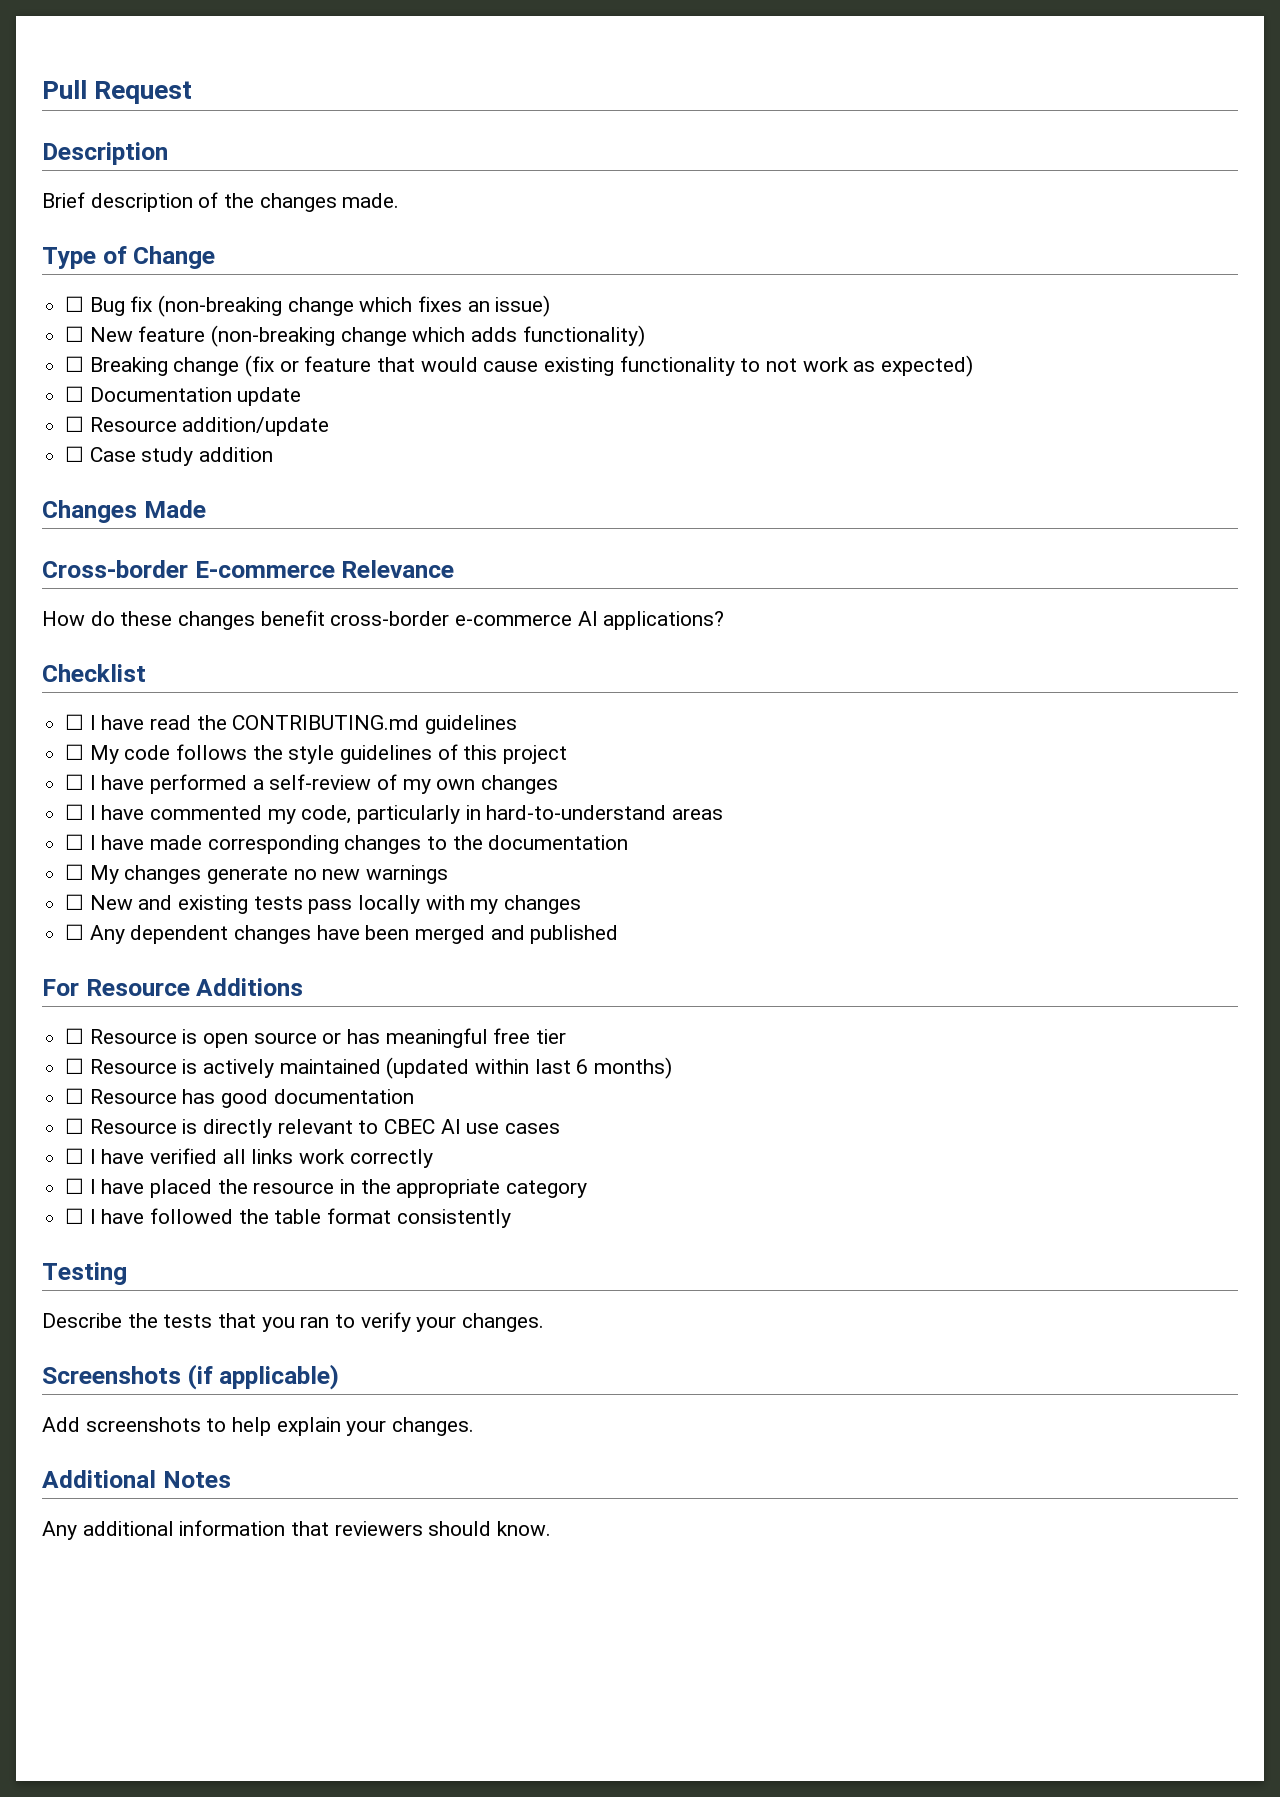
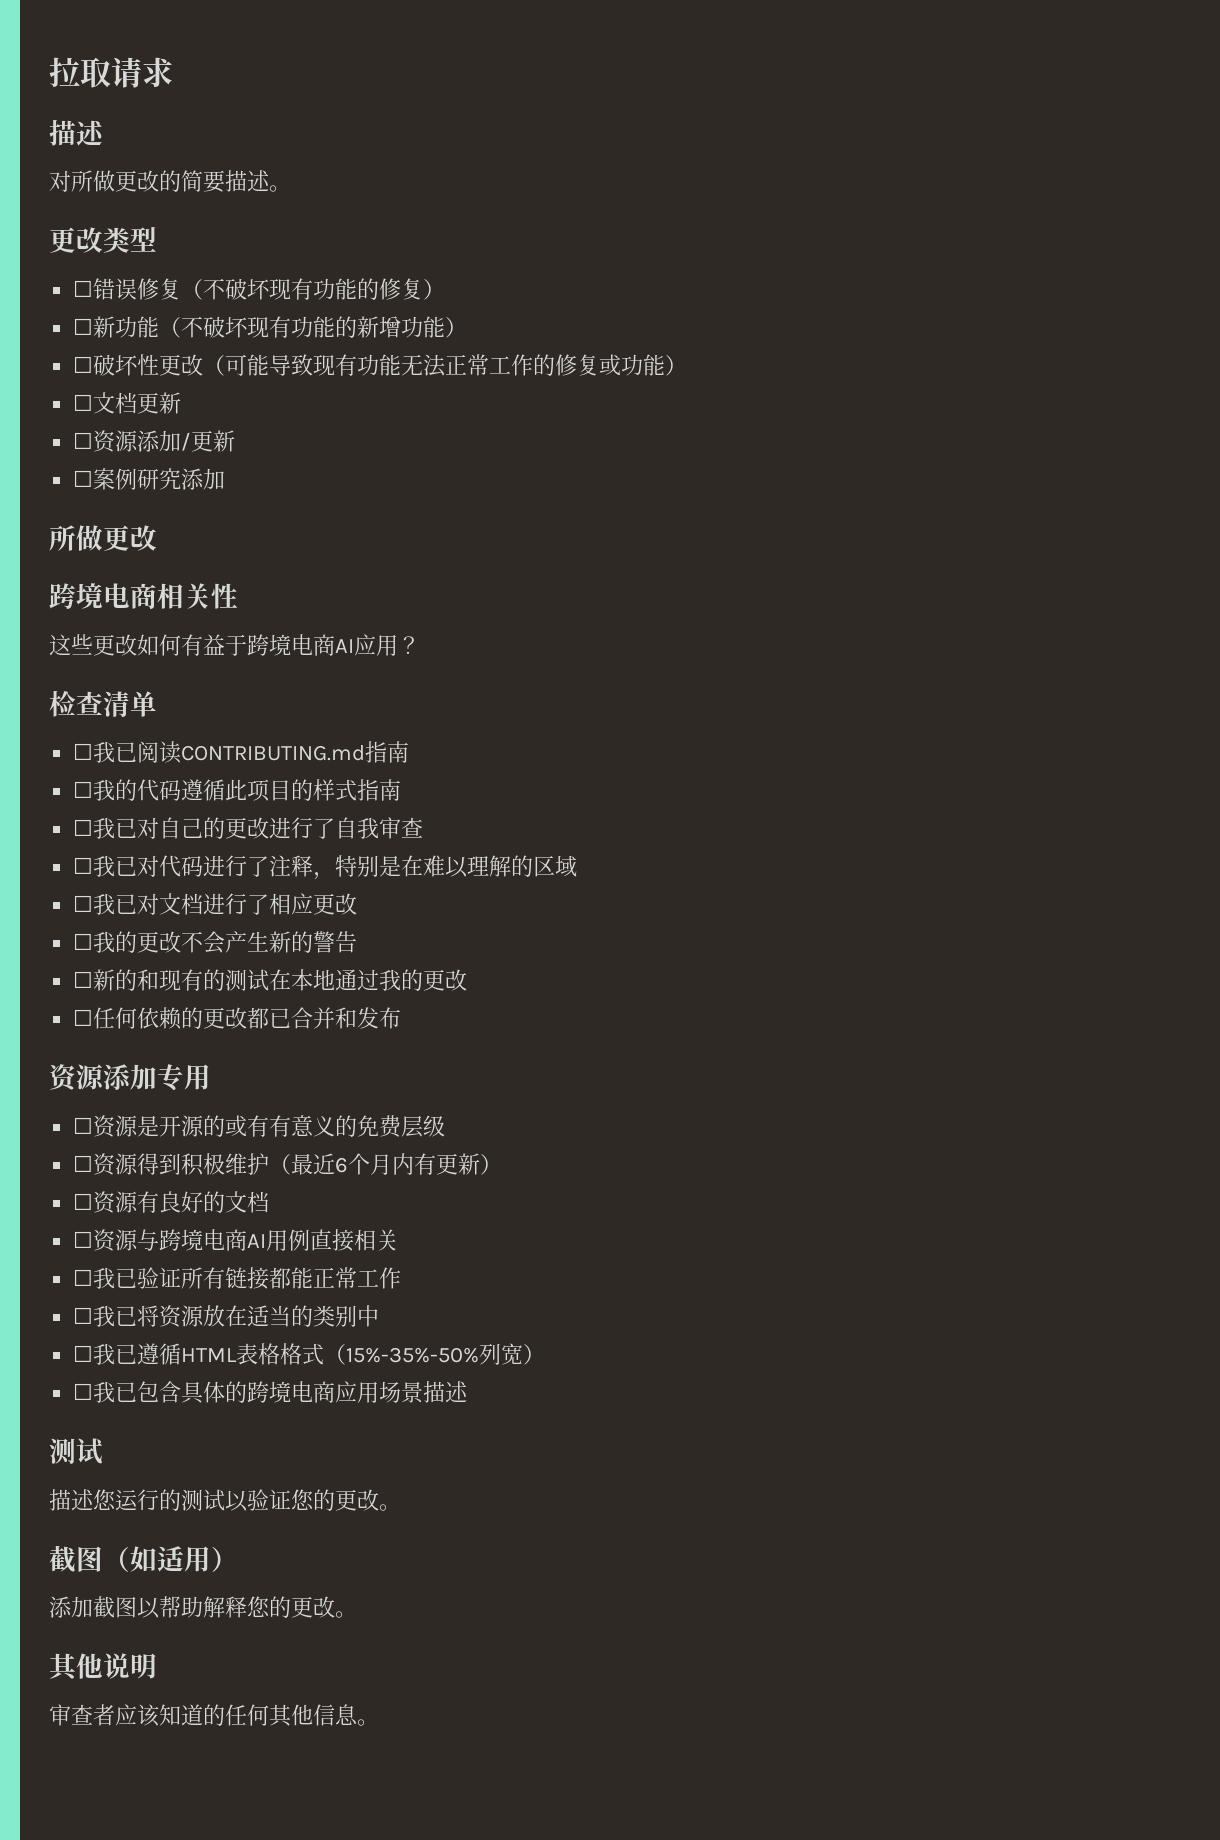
- Pull Request
- Description
- Brief description of the changes made.
- Type of Change
- ☐ Bug fix (non-breaking change which fixes an issue)
- ☐ New feature (non-breaking change which adds functionality)
- ☐ Breaking change (fix or feature that would cause existing functionality to not work as expected)
- ☐ Documentation update
- ☐ Resource addition/update
- ☐ Case study addition
- Changes Made
- Cross-border E-commerce Relevance
- How do these changes benefit cross-border e-commerce AI applications?
- Checklist
- ☐ I have read the CONTRIBUTING.md guidelines
- ☐ My code follows the style guidelines of this project
- ☐ I have performed a self-review of my own changes
- ☐ I have commented my code, particularly in hard-to-understand areas
- ☐ I have made corresponding changes to the documentation
- ☐ My changes generate no new warnings
- ☐ New and existing tests pass locally with my changes
- ☐ Any dependent changes have been merged and published
- For Resource Additions
- ☐ Resource is open source or has meaningful free tier
- ☐ Resource is actively maintained (updated within last 6 months)
- ☐ Resource has good documentation
- ☐ Resource is directly relevant to CBEC AI use cases
- ☐ I have verified all links work correctly
- ☐ I have placed the resource in the appropriate category
- ☐ I have followed the table format consistently
- Testing
- Describe the tests that you ran to verify your changes.
- Screenshots (if applicable)
- Add screenshots to help explain your changes.
- Additional Notes
- Any additional information that reviewers should know.
+ 拉取请求
+ 描述
+ 对所做更改的简要描述。
+ 更改类型
+ ☐错误修复（不破坏现有功能的修复）
+ ☐新功能（不破坏现有功能的新增功能）
+ ☐破坏性更改（可能导致现有功能无法正常工作的修复或功能）
+ ☐文档更新
+ ☐资源添加/更新
+ ☐案例研究添加
+ 所做更改
+ 跨境电商相关性
+ 这些更改如何有益于跨境电商AI应用？
+ 检查清单
+ ☐我已阅读CONTRIBUTING.md指南
+ ☐我的代码遵循此项目的样式指南
+ ☐我已对自己的更改进行了自我审查
+ ☐我已对代码进行了注释，特别是在难以理解的区域
+ ☐我已对文档进行了相应更改
+ ☐我的更改不会产生新的警告
+ ☐新的和现有的测试在本地通过我的更改
+ ☐任何依赖的更改都已合并和发布
+ 资源添加专用
+ ☐资源是开源的或有有意义的免费层级
+ ☐资源得到积极维护（最近6个月内有更新）
+ ☐资源有良好的文档
+ ☐资源与跨境电商AI用例直接相关
+ ☐我已验证所有链接都能正常工作
+ ☐我已将资源放在适当的类别中
+ ☐我已遵循HTML表格格式（15%-35%-50%列宽）
+ ☐我已包含具体的跨境电商应用场景描述
+ 测试
+ 描述您运行的测试以验证您的更改。
+ 截图（如适用）
+ 添加截图以帮助解释您的更改。
+ 其他说明
+ 审查者应该知道的任何其他信息。

